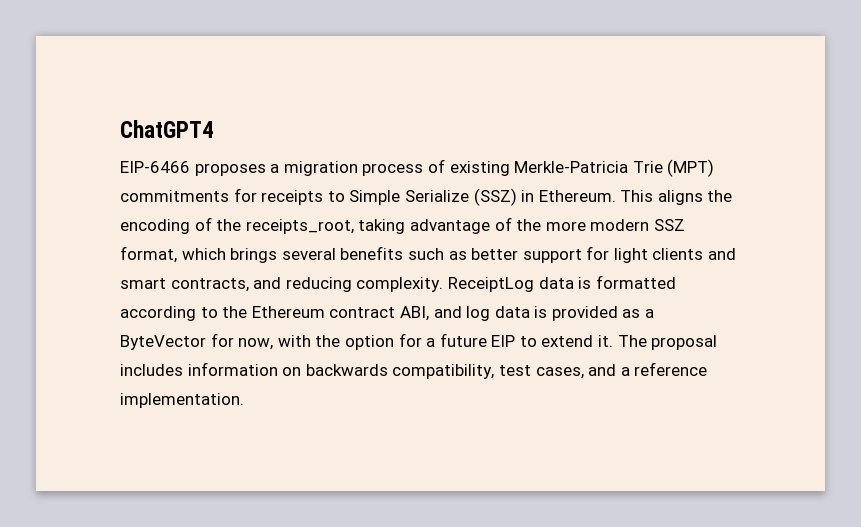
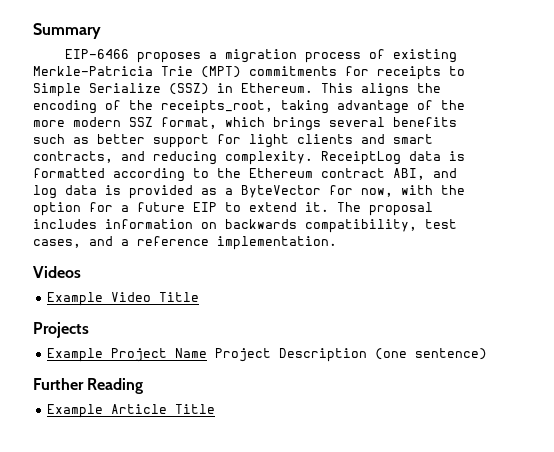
- ChatGPT4
+ Summary
+ Videos
+ Example Video Title
+ Projects
+ Example Project Name Project Description (one sentence)
+ Further Reading
+ Example Article Title

